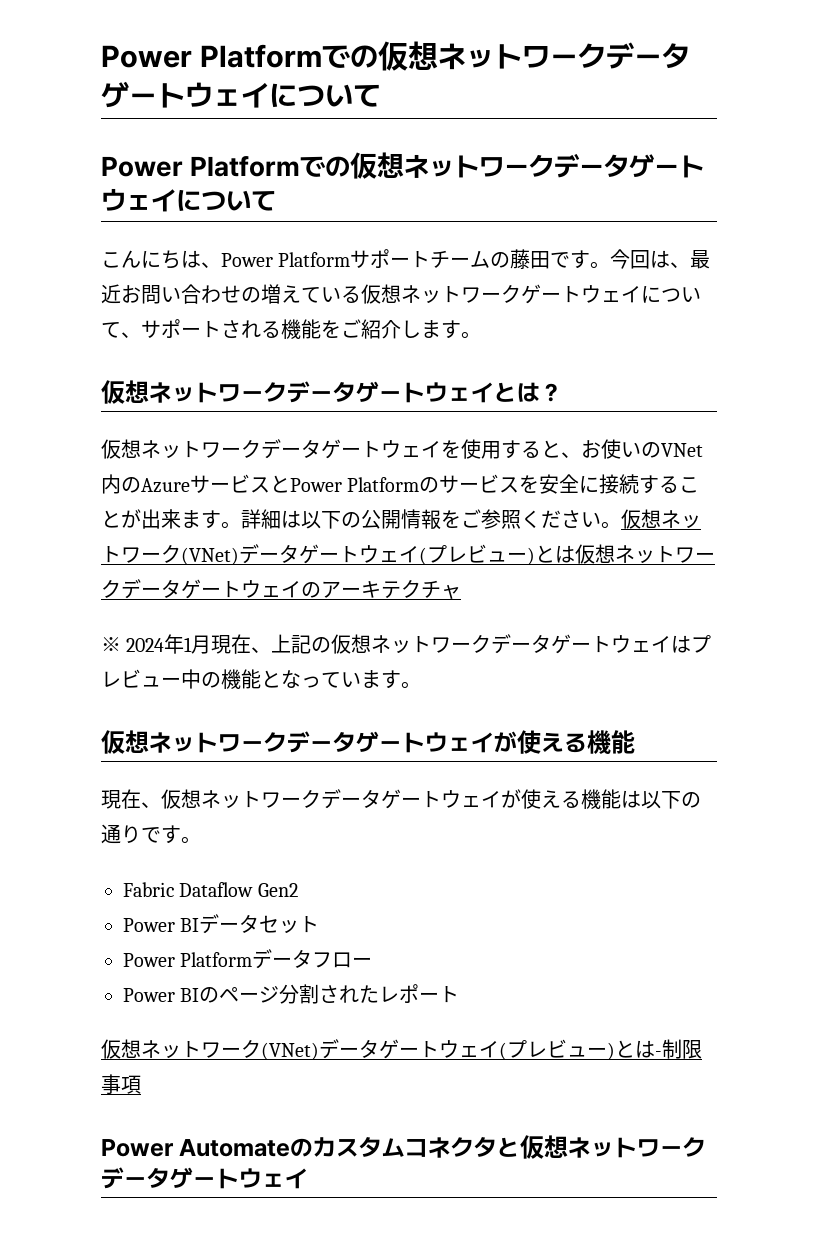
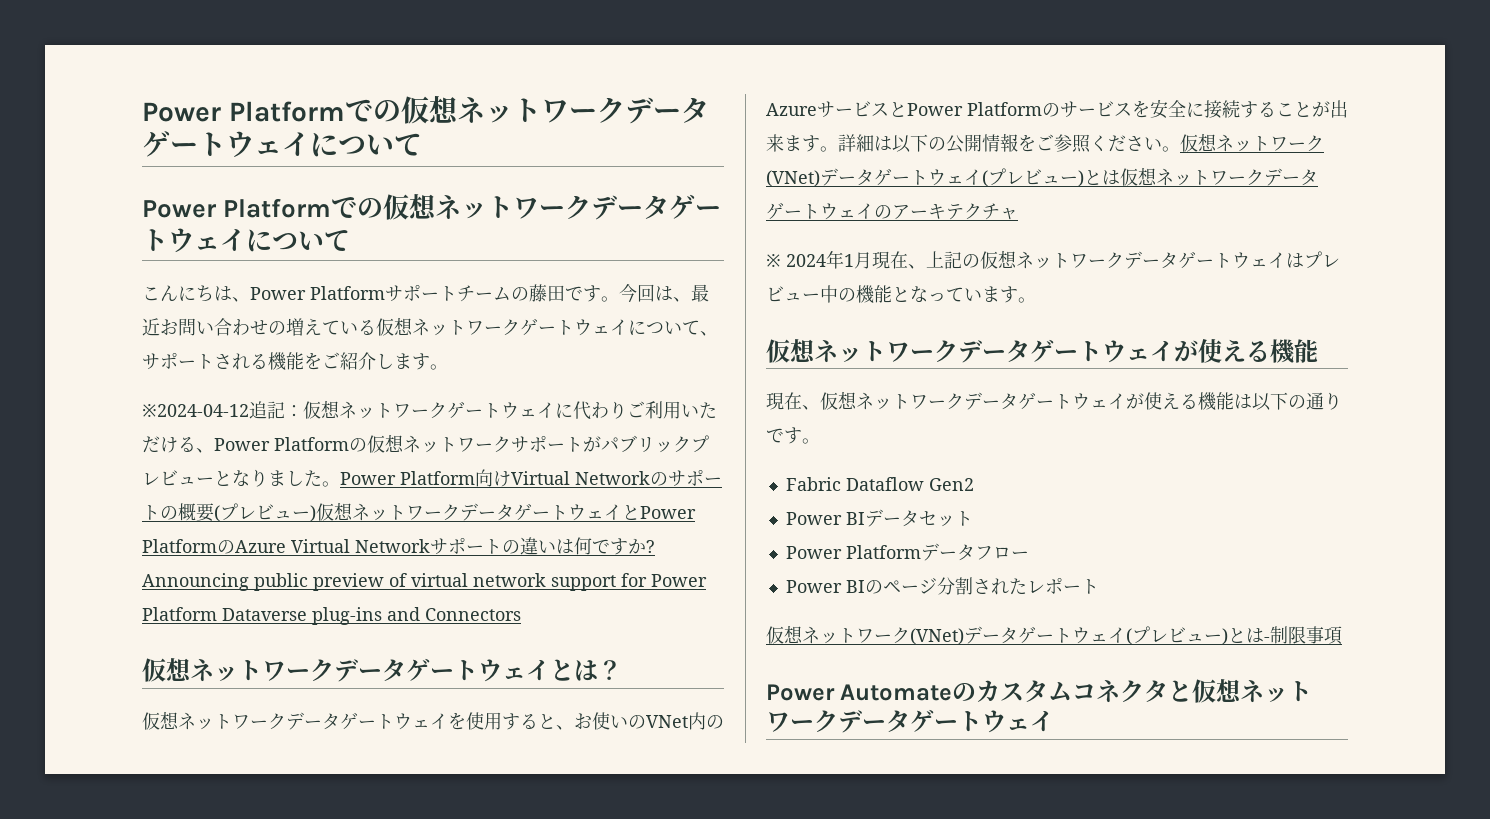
+ ※2024-04-12追記：仮想ネットワークゲートウェイに代わりご利用いただける、Power Platformの仮想ネットワークサポートがパブリックプレビューとなりました。Power Platform向けVirtual Networkのサポートの概要(プレビュー)仮想ネットワークデータゲートウェイとPower PlatformのAzure Virtual Networkサポートの違いは何ですか? Announcing public preview of virtual network support for Power Platform Dataverse plug-ins and Connectors

